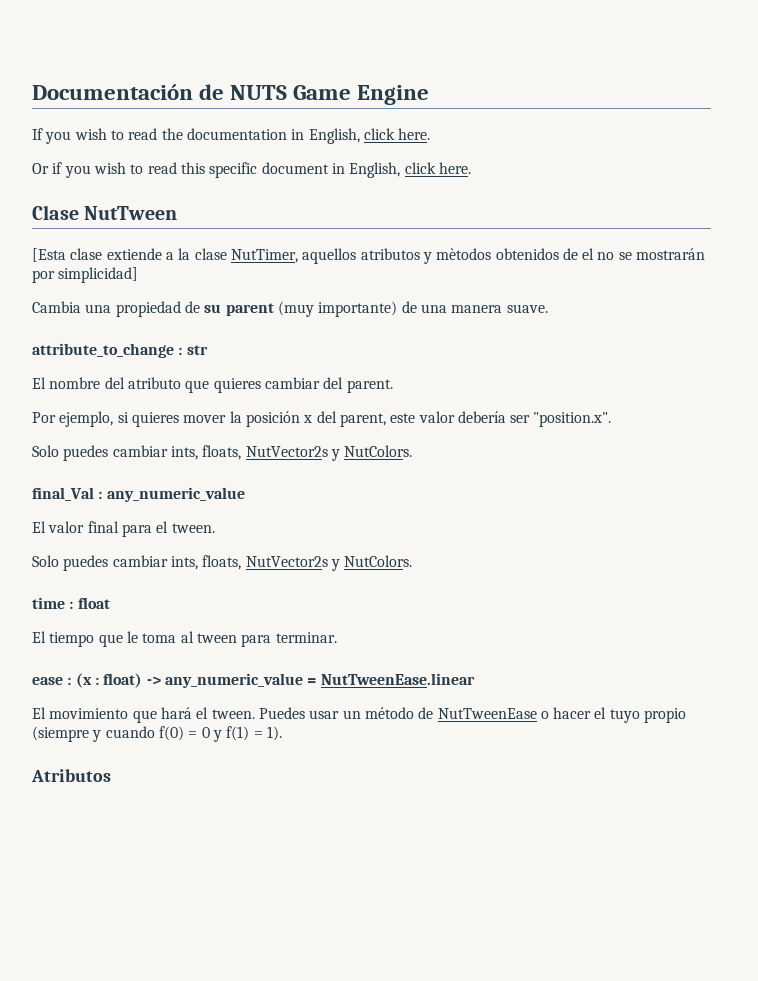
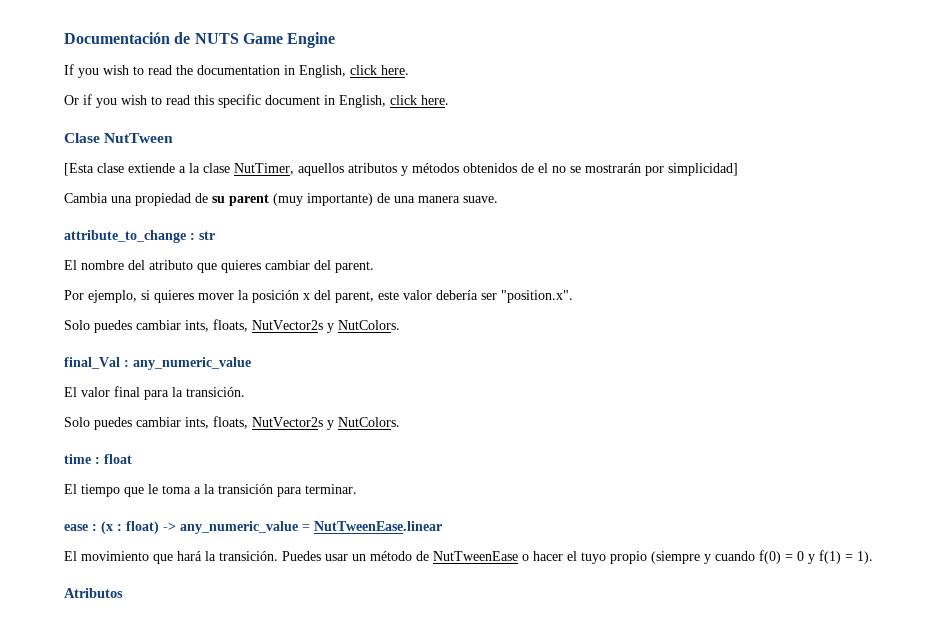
- [Esta clase extiende a la clase NutTimer, aquellos atributos y mètodos obtenidos de el no se mostrarán por simplicidad]
+ [Esta clase extiende a la clase NutTimer, aquellos atributos y métodos obtenidos de el no se mostrarán por simplicidad]
- El valor final para el tween.
+ El valor final para la transición.
- El tiempo que le toma al tween para terminar.
+ El tiempo que le toma a la transición para terminar.
- El movimiento que hará el tween.
+ El movimiento que hará la transición.

